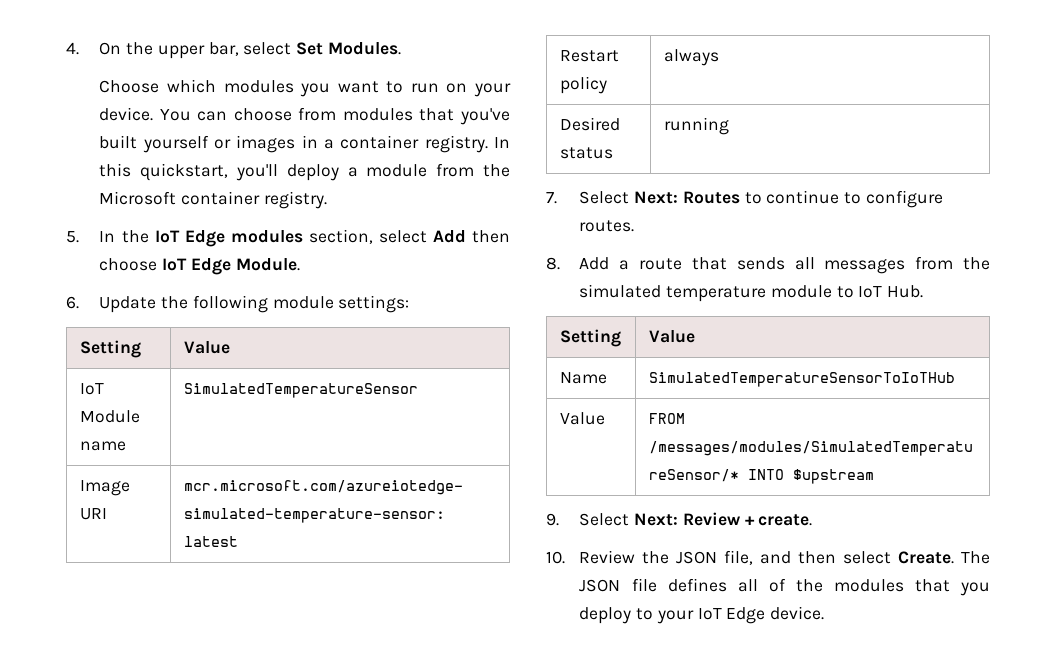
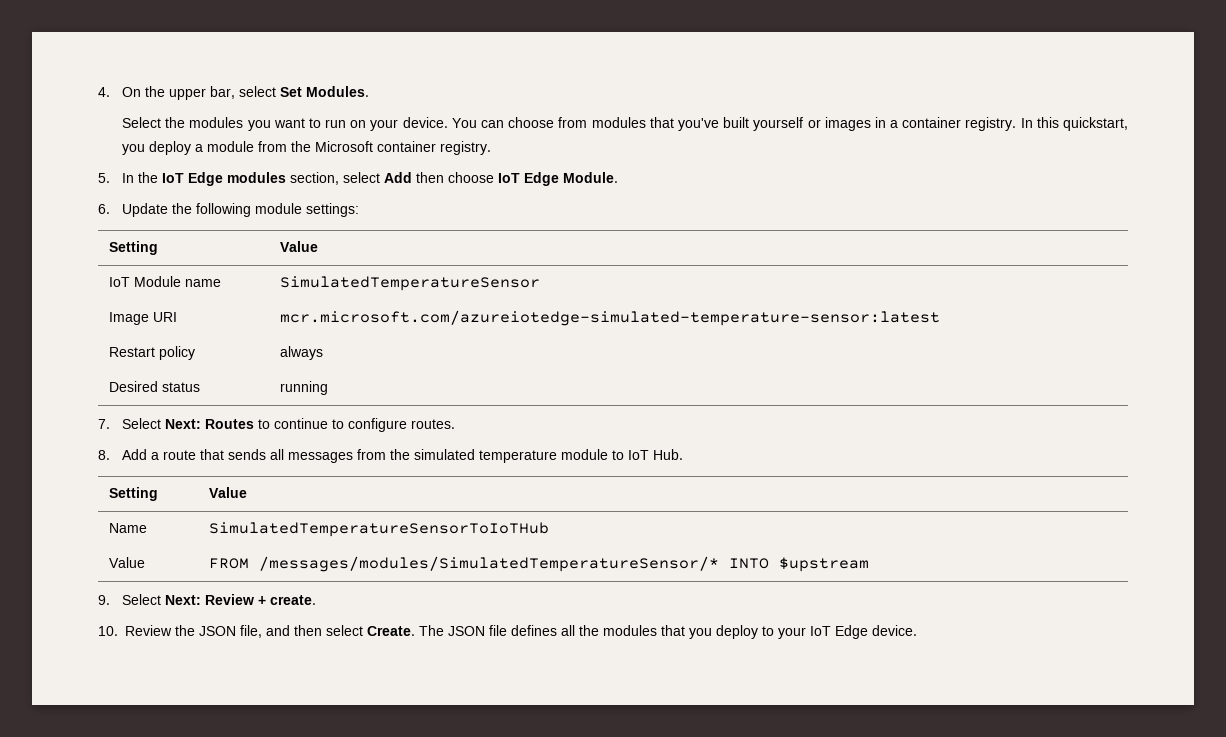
- Choose which modules you want to run on your device.
+ Select the modules you want to run on your device.
- In this quickstart, you'll deploy a module from the Microsoft container registry.
+ In this quickstart, you deploy a module from the Microsoft container registry.
- The JSON file defines all of the modules that you deploy to your IoT Edge device.
+ The JSON file defines all the modules that you deploy to your IoT Edge device.

